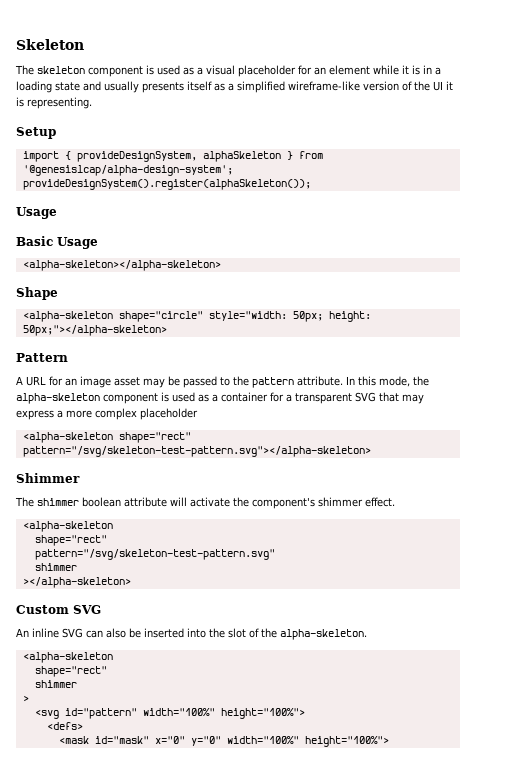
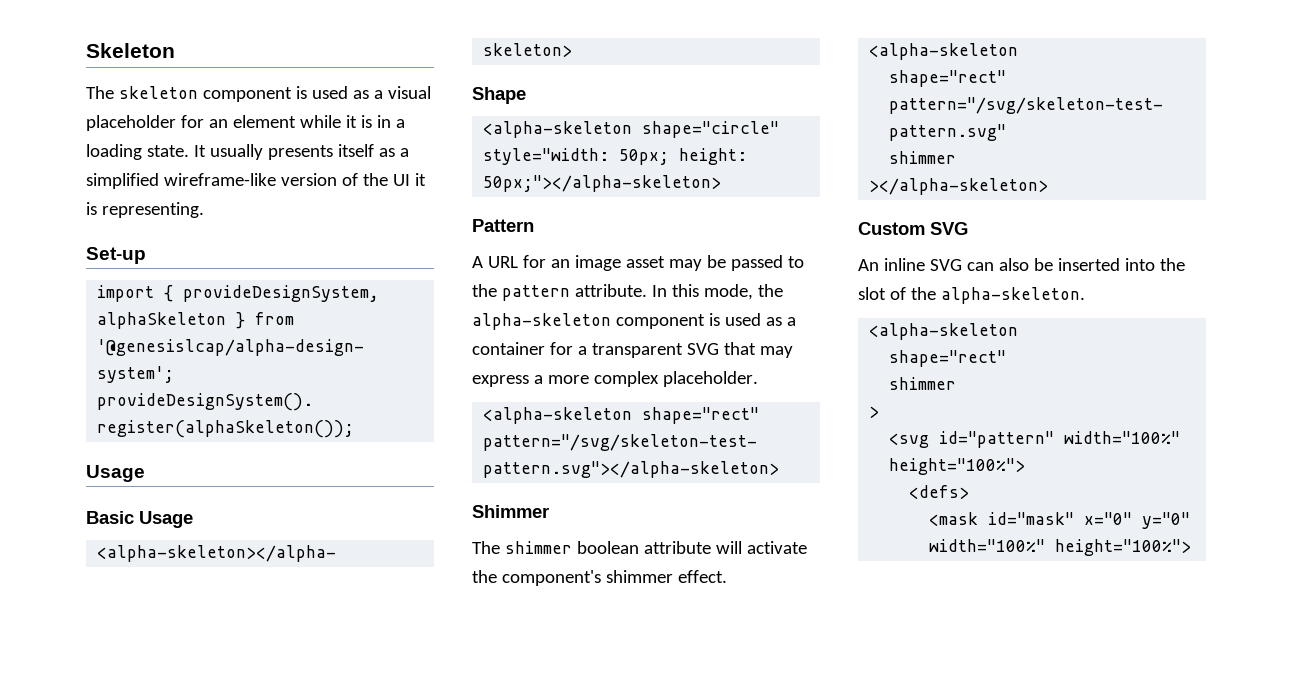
- The skeleton component is used as a visual placeholder for an element while it is in a loading state and usually presents itself as a simplified wireframe-like version of the UI it is representing.
+ The skeleton component is used as a visual placeholder for an element while it is in a loading state. It usually presents itself as a simplified wireframe-like version of the UI it is representing.
- Setup
+ Set-up
- In this mode, the alpha-skeleton component is used as a container for a transparent SVG that may express a more complex placeholder
+ In this mode, the alpha-skeleton component is used as a container for a transparent SVG that may express a more complex placeholder.

